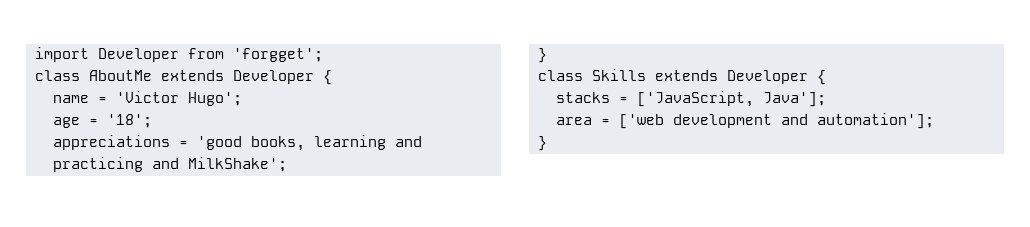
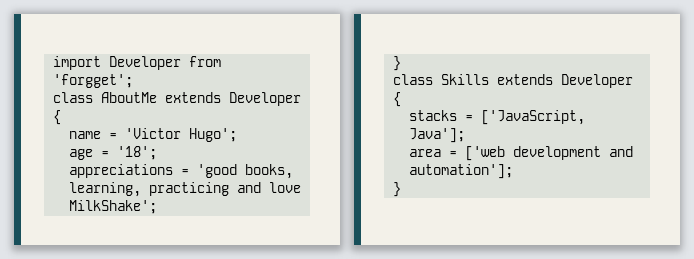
- appreciations = 'good books, learning and practicing and MilkShake';
+ appreciations = 'good books, learning, practicing and love MilkShake';

